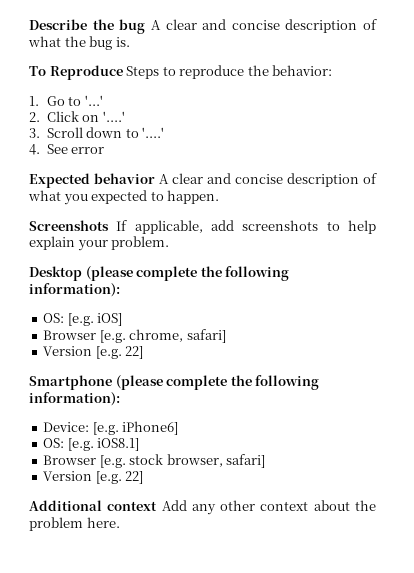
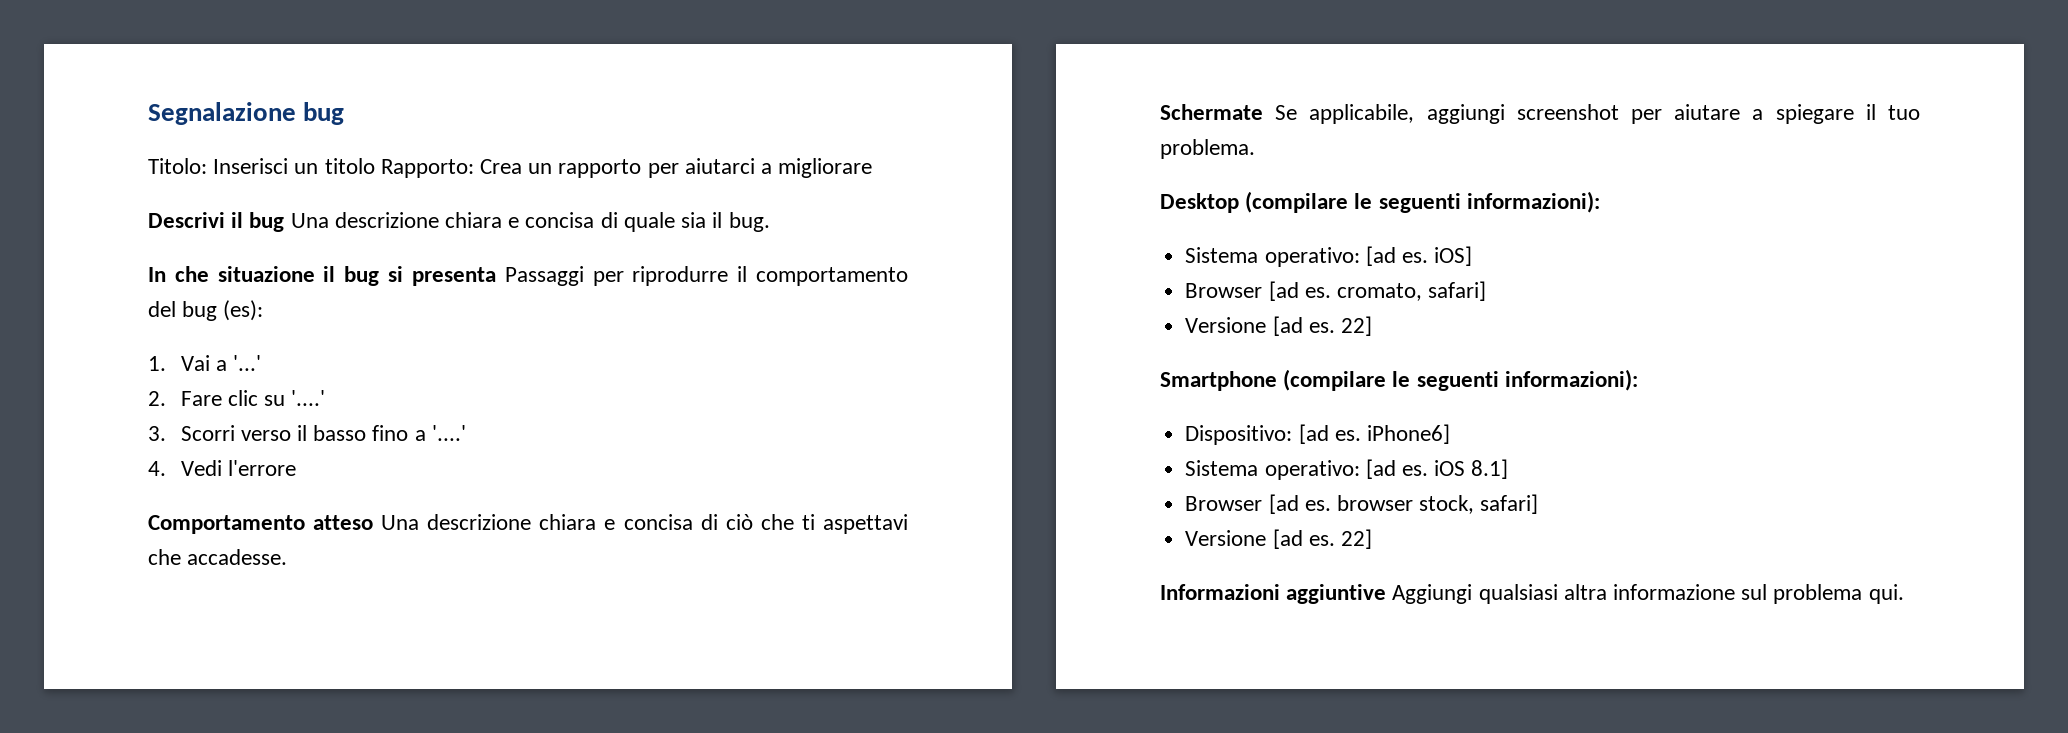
- Describe the bug A clear and concise description of what the bug is.
- To Reproduce Steps to reproduce the behavior:
+ Segnalazione bug
+ Titolo: Inserisci un titolo Rapporto: Crea un rapporto per aiutarci a migliorare
+ Descrivi il bug Una descrizione chiara e concisa di quale sia il bug.
+ In che situazione il bug si presenta Passaggi per riprodurre il comportamento del bug (es):
- 1. Go to '...'
+ 1. Vai a '...'
- 2. Click on '....'
+ 2. Fare clic su '....'
- 3. Scroll down to '....'
- 4. See error
- Expected behavior A clear and concise description of what you expected to happen.
- Screenshots If applicable, add screenshots to help explain your problem.
- Desktop (please complete the following information):
- OS: [e.g. iOS]
- Browser [e.g. chrome, safari]
- Version [e.g. 22]
- Smartphone (please complete the following information):
- Device: [e.g. iPhone6]
- OS: [e.g. iOS8.1]
- Browser [e.g. stock browser, safari]
- Version [e.g. 22]
- Additional context Add any other context about the problem here.
+ 3. Scorri verso il basso fino a '....'
+ 4. Vedi l'errore
+ Comportamento atteso Una descrizione chiara e concisa di ciò che ti aspettavi che accadesse.
+ Schermate Se applicabile, aggiungi screenshot per aiutare a spiegare il tuo problema.
+ Desktop (compilare le seguenti informazioni):
+ Sistema operativo: [ad es. iOS]
+ Browser [ad es. cromato, safari]
+ Versione [ad es. 22]
+ Smartphone (compilare le seguenti informazioni):
+ Dispositivo: [ad es. iPhone6]
+ Sistema operativo: [ad es. iOS 8.1]
+ Browser [ad es. browser stock, safari]
+ Versione [ad es. 22]
+ Informazioni aggiuntive Aggiungi qualsiasi altra informazione sul problema qui.

